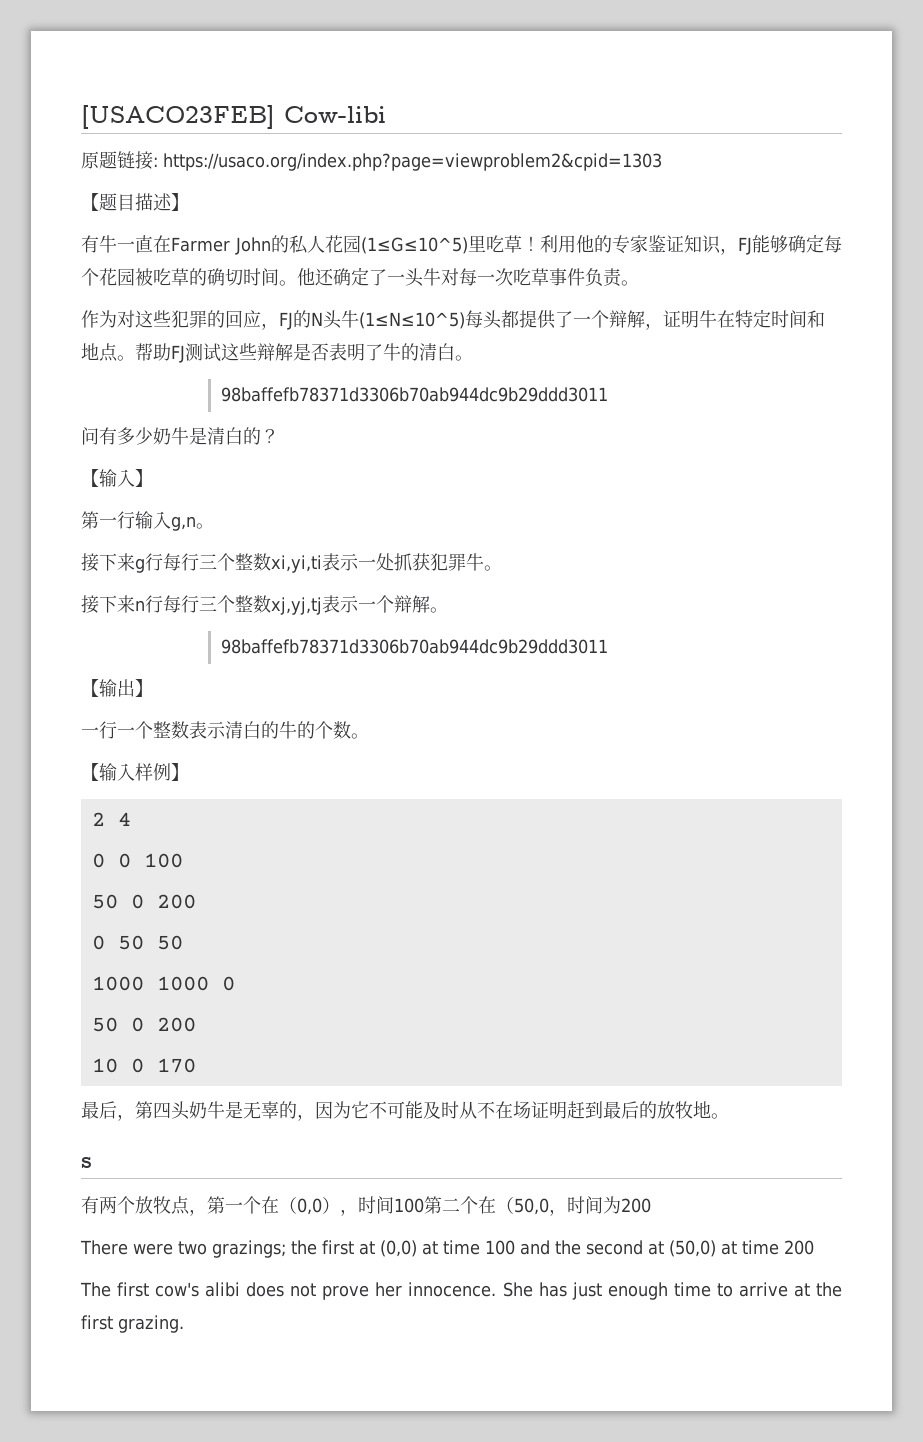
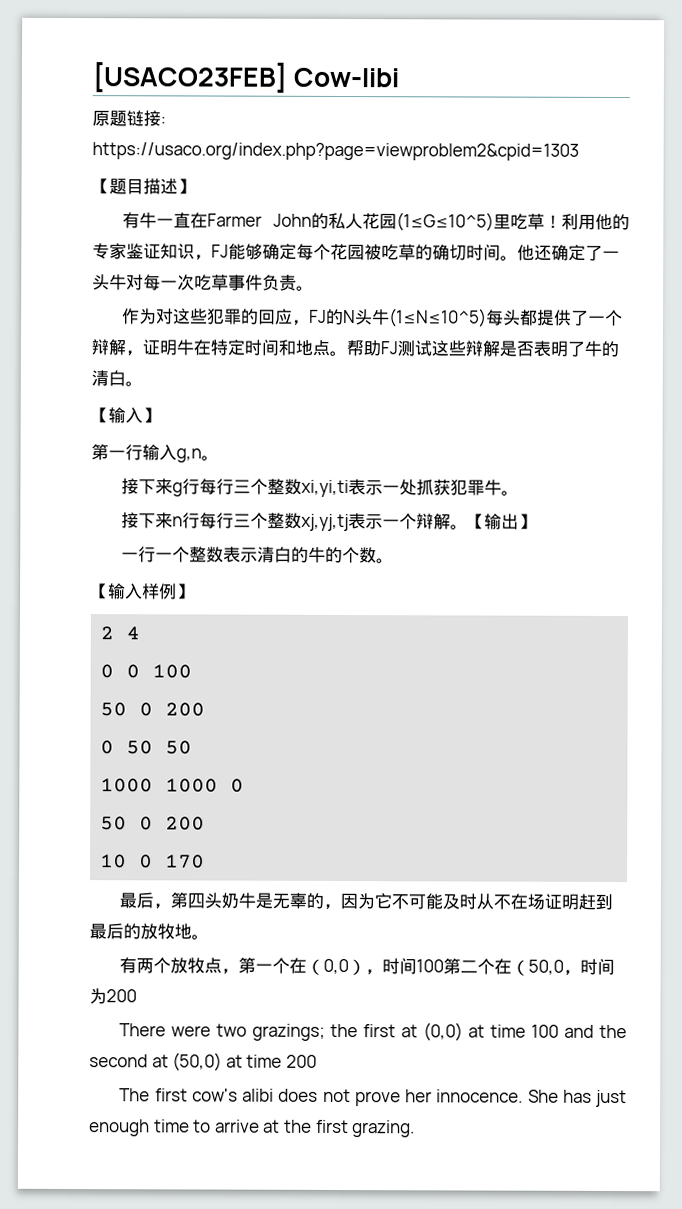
  帮助FJ测试这些辩解是否表明了牛的清白。
- 98baffefb78371d3306b70ab944dc9b29ddd3011
- 问有多少奶牛是清白的？
- 接下来n行每行三个整数xj,yj,tj表示一个辩解。
- 98baffefb78371d3306b70ab944dc9b29ddd3011
- 【输出】
+ 接下来n行每行三个整数xj,yj,tj表示一个辩解。【输出】
- s

